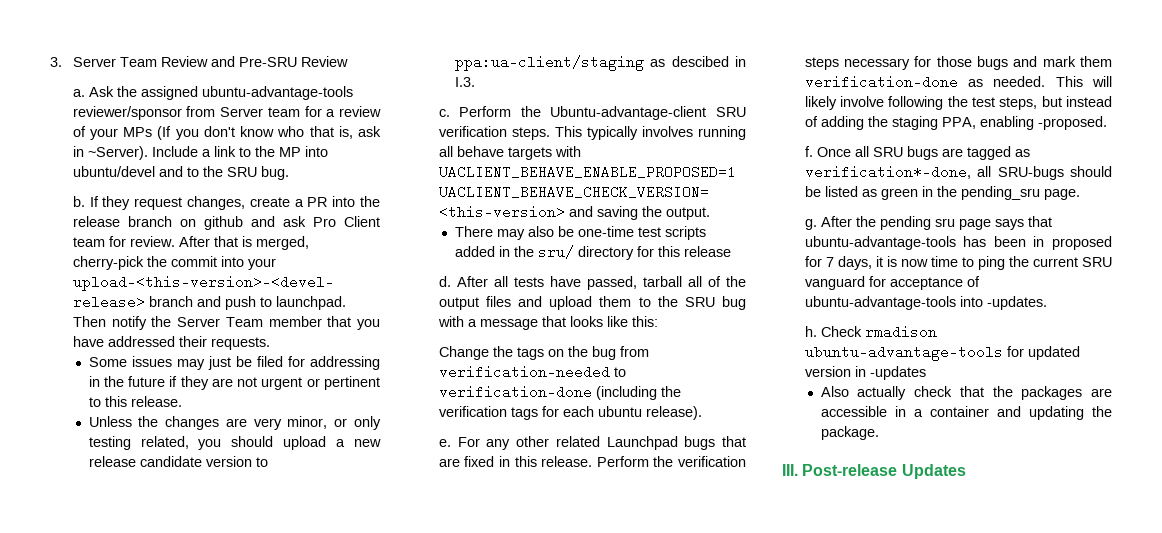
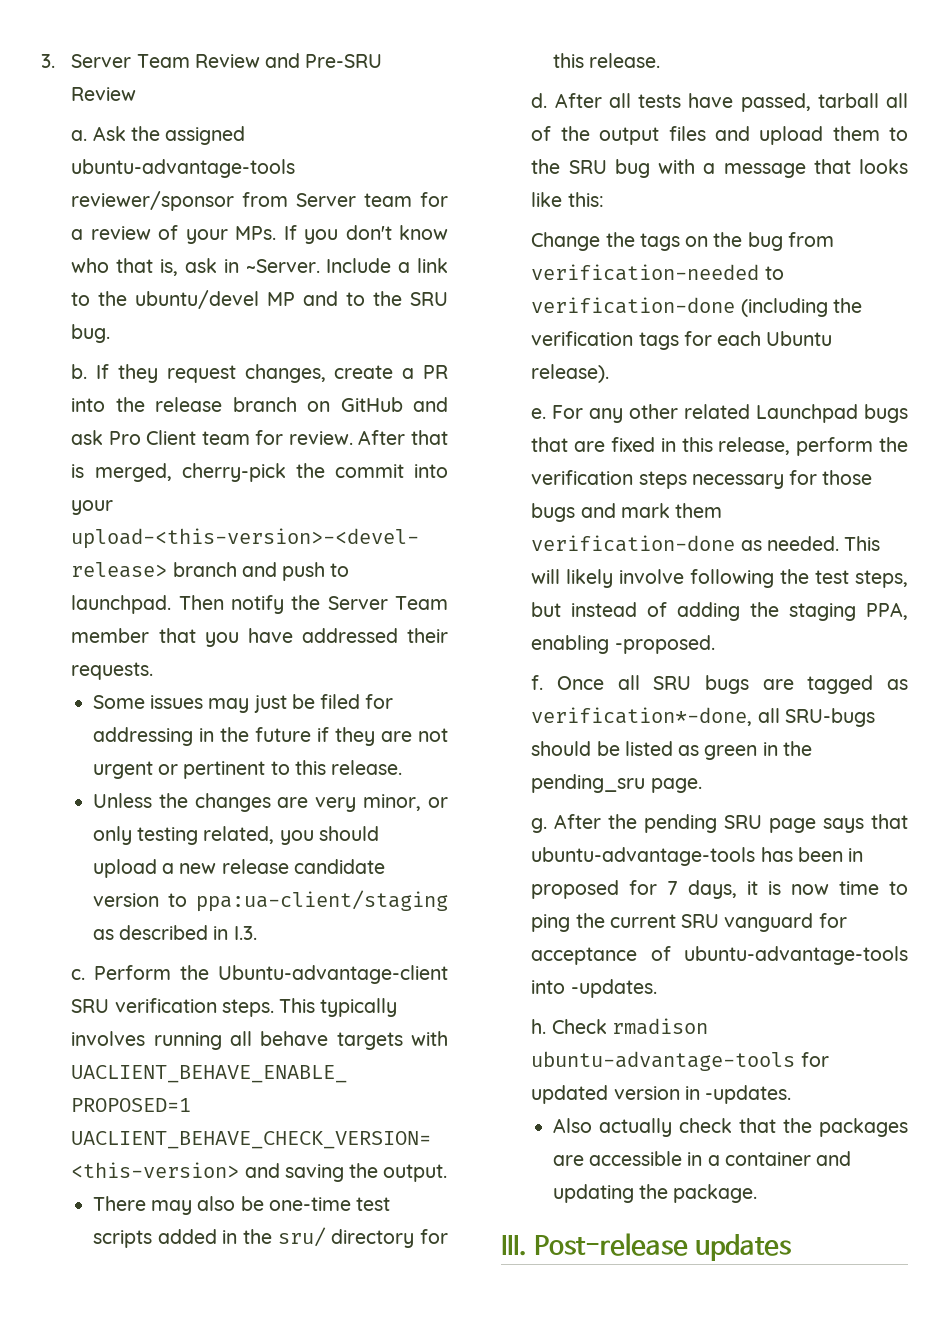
- Ask the assigned ubuntu-advantage-tools reviewer/sponsor from Server team for a review of your MPs (If you don't know who that is, ask in ~Server).
+ Ask the assigned ubuntu-advantage-tools reviewer/sponsor from Server team for a review of your MPs. If you don't know who that is, ask in ~Server.
- Include a link to the MP into ubuntu/devel and to the SRU bug.
+ Include a link to the ubuntu/devel MP and to the SRU bug.
- If they request changes, create a PR into the release branch on github and ask Pro Client team for review.
+ If they request changes, create a PR into the release branch on GitHub and ask Pro Client team for review.
- Unless the changes are very minor, or only testing related, you should upload a new release candidate version to ppa:ua-client/staging as descibed in I.3.
+ Unless the changes are very minor, or only testing related, you should upload a new release candidate version to ppa:ua-client/staging as described in I.3.
- There may also be one-time test scripts added in the sru/ directory for this release
+ There may also be one-time test scripts added in the sru/ directory for this release.
- Change the tags on the bug from verification-needed to verification-done (including the verification tags for each ubuntu release).
+ Change the tags on the bug from verification-needed to verification-done (including the verification tags for each Ubuntu release).
- For any other related Launchpad bugs that are fixed in this release. Perform the verification steps necessary for those bugs and mark them verification-done as needed.
+ For any other related Launchpad bugs that are fixed in this release, perform the verification steps necessary for those bugs and mark them verification-done as needed.
- After the pending sru page says that ubuntu-advantage-tools has been in proposed for 7 days, it is now time to ping the current SRU vanguard for acceptance of ubuntu-advantage-tools into -updates.
+ After the pending SRU page says that ubuntu-advantage-tools has been in proposed for 7 days, it is now time to ping the current SRU vanguard for acceptance of ubuntu-advantage-tools into -updates.
- Check rmadison ubuntu-advantage-tools for updated version in -updates
+ Check rmadison ubuntu-advantage-tools for updated version in -updates.
- III. Post-release Updates
+ III. Post-release updates

